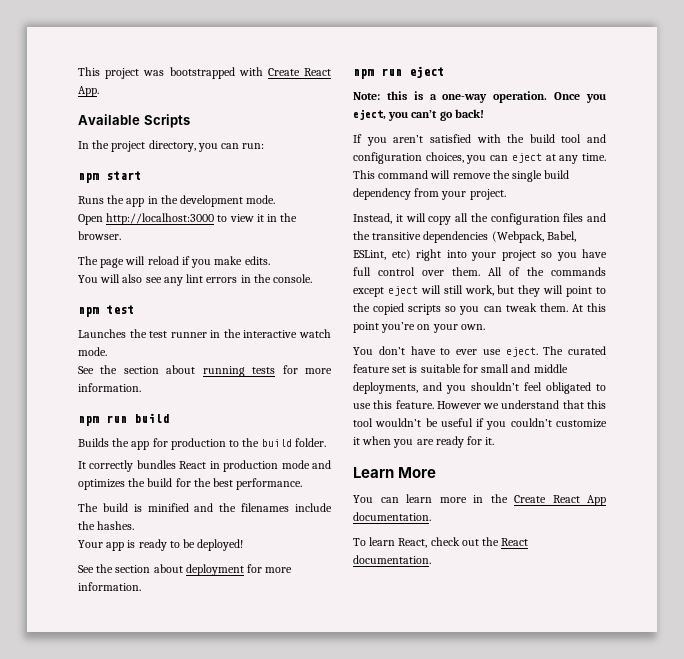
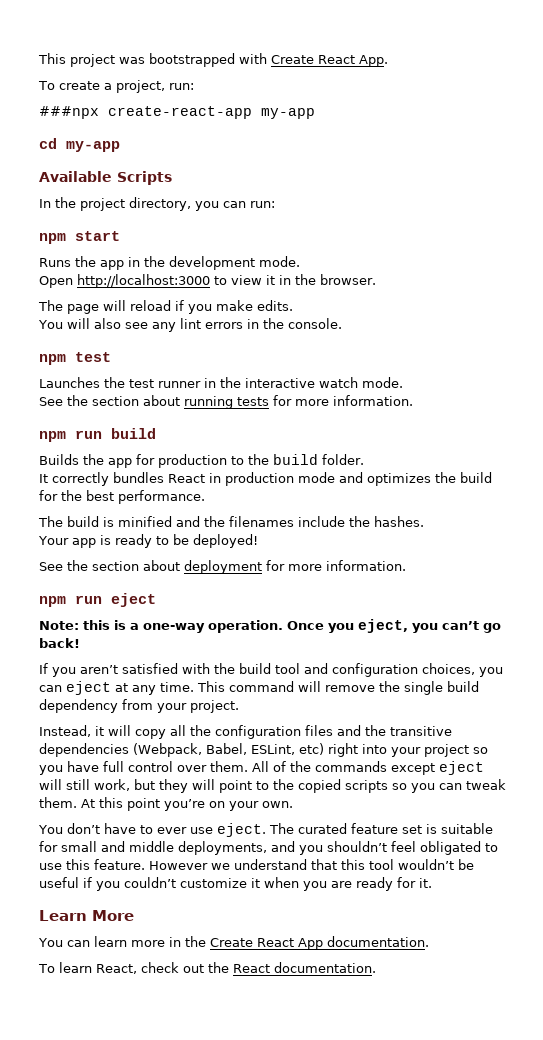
+ To create a project, run:
+ ###npx create-react-app my-app
+ cd my-app

